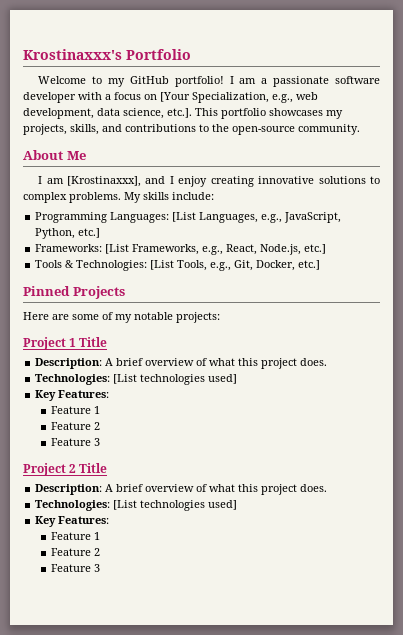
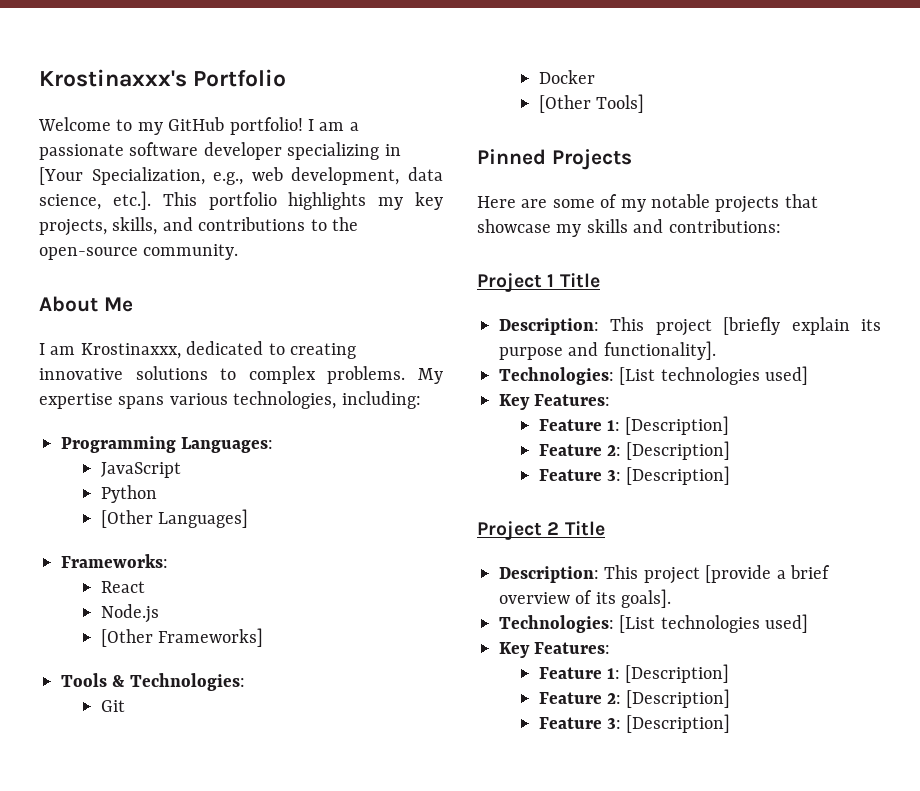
- I am a passionate software developer with a focus on [Your Specialization, e.g., web development, data science, etc.]. This portfolio showcases my projects, skills, and contributions to the open-source community.
+ I am a passionate software developer specializing in [Your Specialization, e.g., web development, data science, etc.]. This portfolio highlights my key projects, skills, and contributions to the open-source community.
- I am [Krostinaxxx], and I enjoy creating innovative solutions to complex problems.
+ I am Krostinaxxx, dedicated to creating innovative solutions to complex problems.
- My skills include:
- Programming Languages: [List Languages, e.g., JavaScript, Python, etc.]
- Frameworks: [List Frameworks, e.g., React, Node.js, etc.]
- Tools & Technologies: [List Tools, e.g., Git, Docker, etc.]
+ My expertise spans various technologies, including:
+ Programming Languages:
+ JavaScript
+ Python
+ [Other Languages]
+ Frameworks:
+ React
+ Node.js
+ [Other Frameworks]
+ Tools & Technologies:
+ Git
+ Docker
+ [Other Tools]
- Here are some of my notable projects:
+ Here are some of my notable projects that showcase my skills and contributions:
  Project 1 Title
- Description: A brief overview of what this project does.
+ Description: This project [briefly explain its purpose and functionality].
  Technologies: [List technologies used]
  Key Features:
- Feature 1
- Feature 2
- Feature 3
+ Feature 1: [Description]
+ Feature 2: [Description]
+ Feature 3: [Description]
  Project 2 Title
- Description: A brief overview of what this project does.
+ Description: This project [provide a brief overview of its goals].
  Technologies: [List technologies used]
  Key Features:
- Feature 1
- Feature 2
- Feature 3
+ Feature 1: [Description]
+ Feature 2: [Description]
+ Feature 3: [Description]

